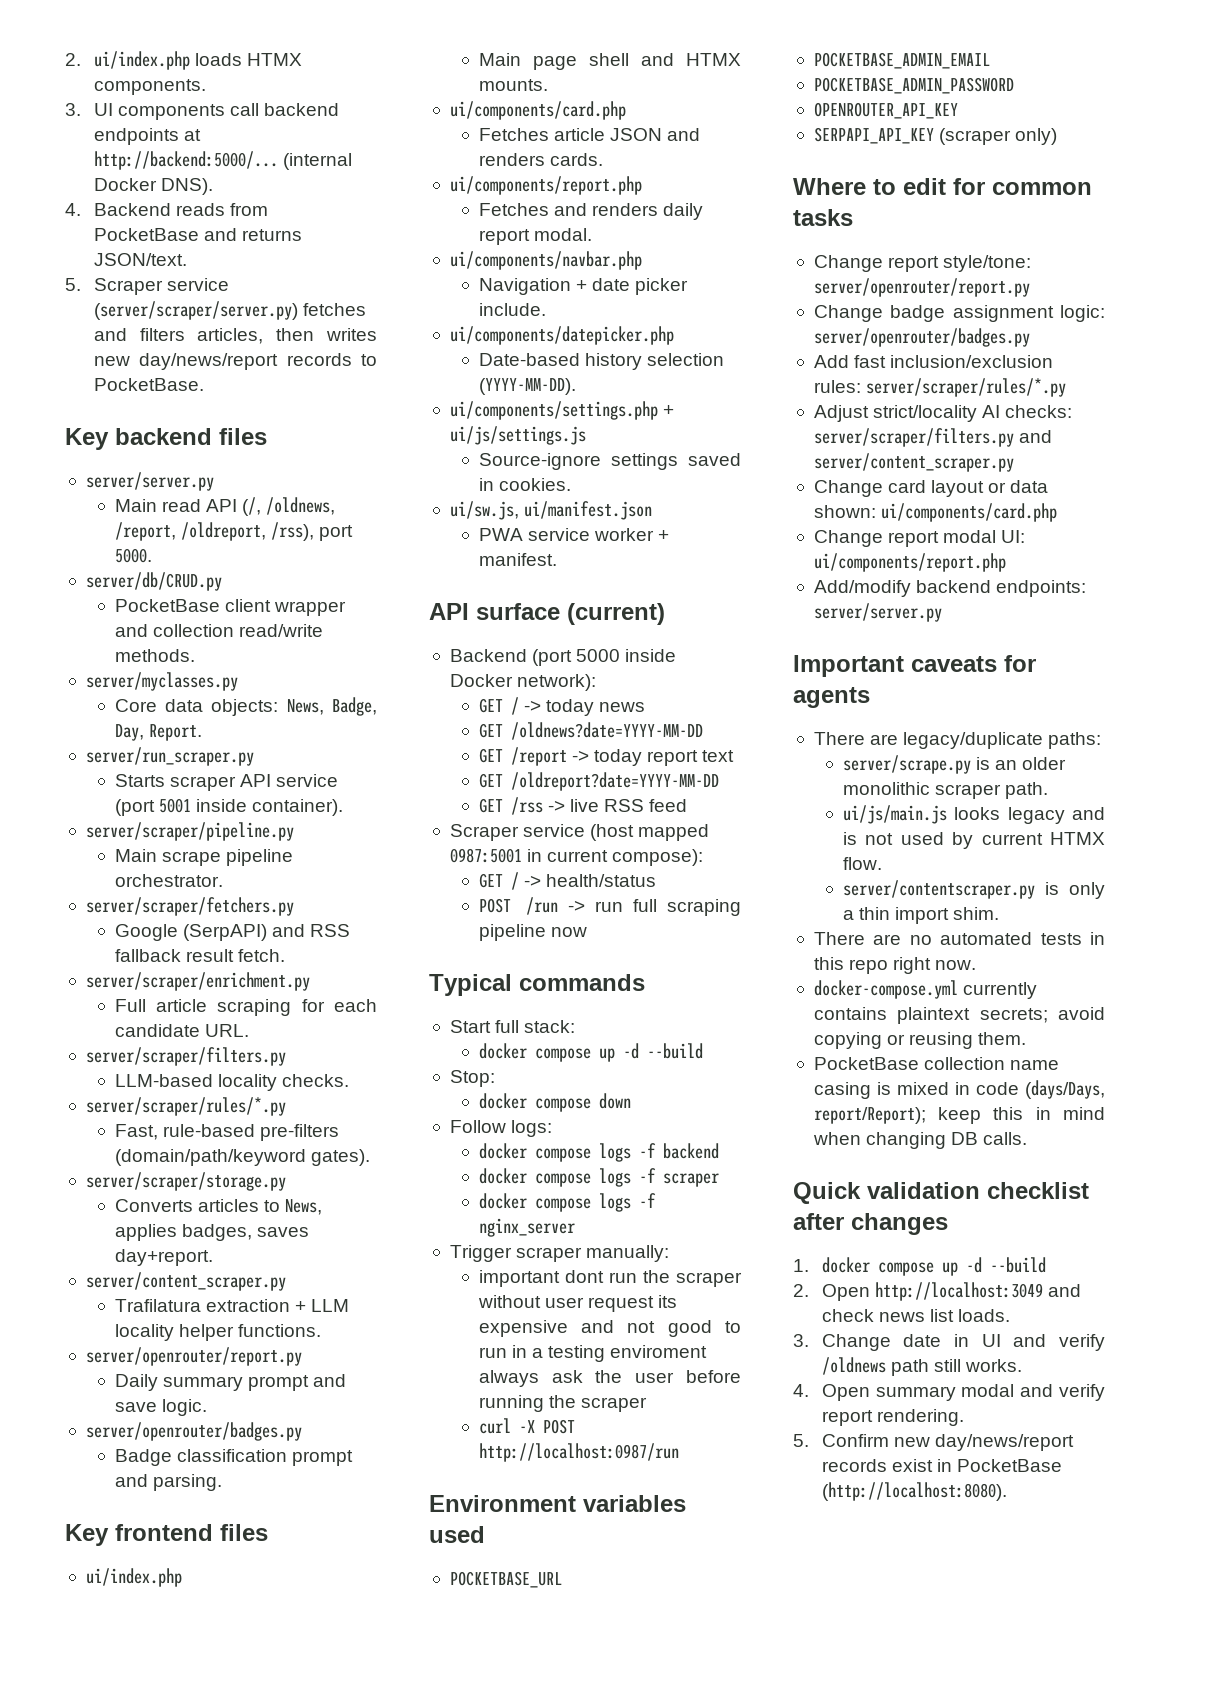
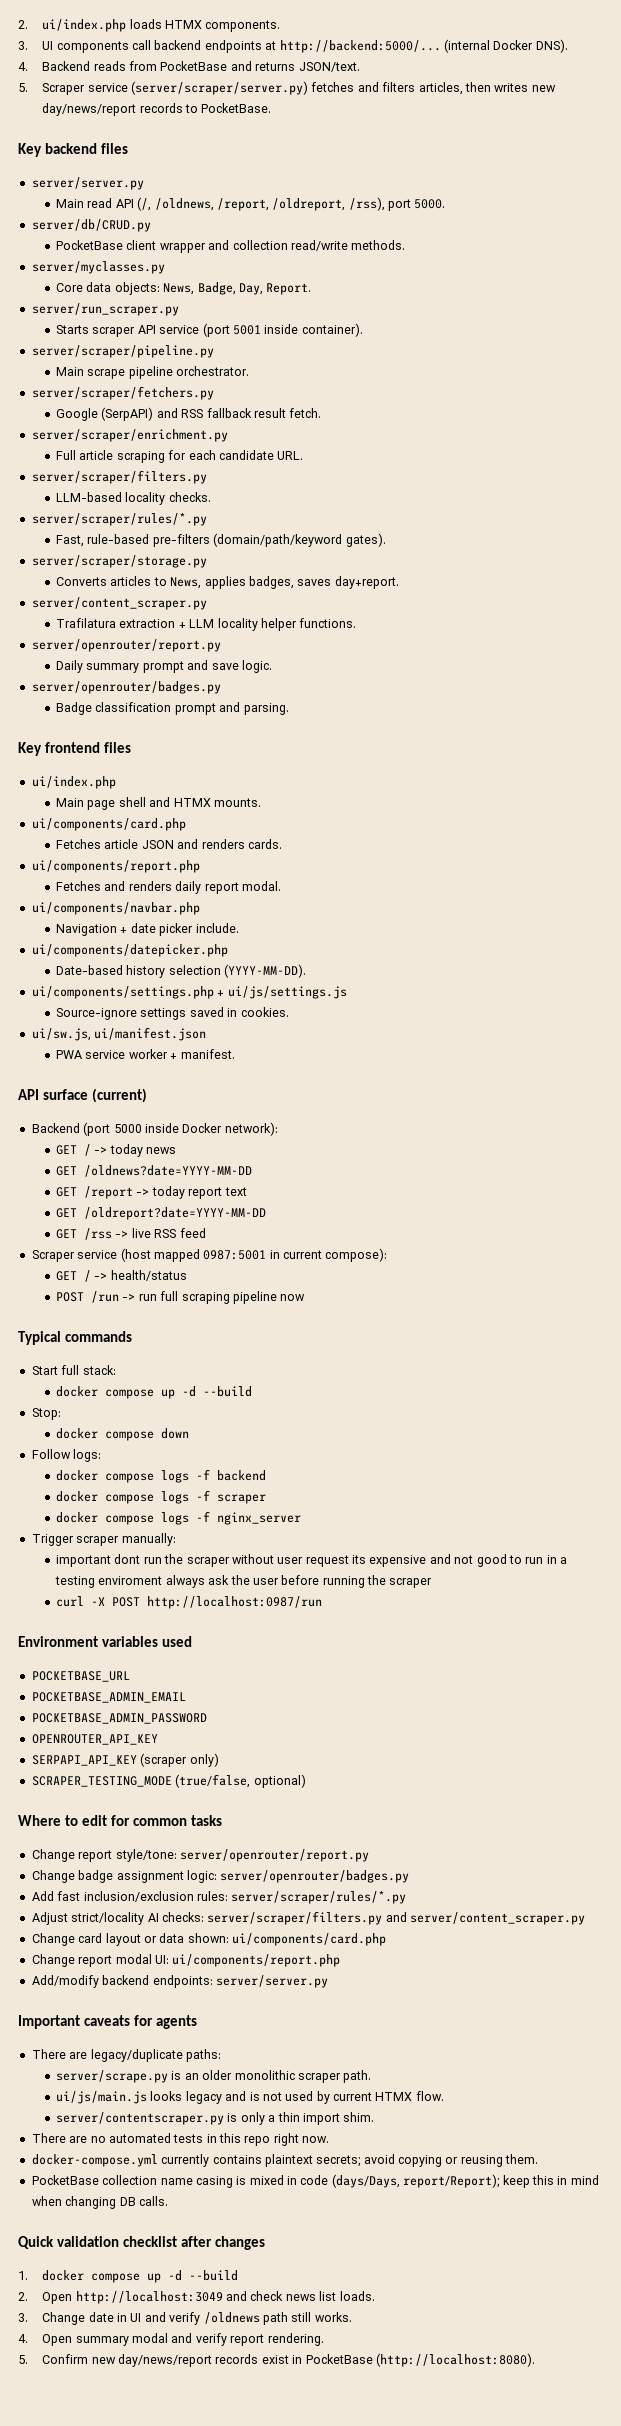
+ SCRAPER_TESTING_MODE (true/false, optional)

